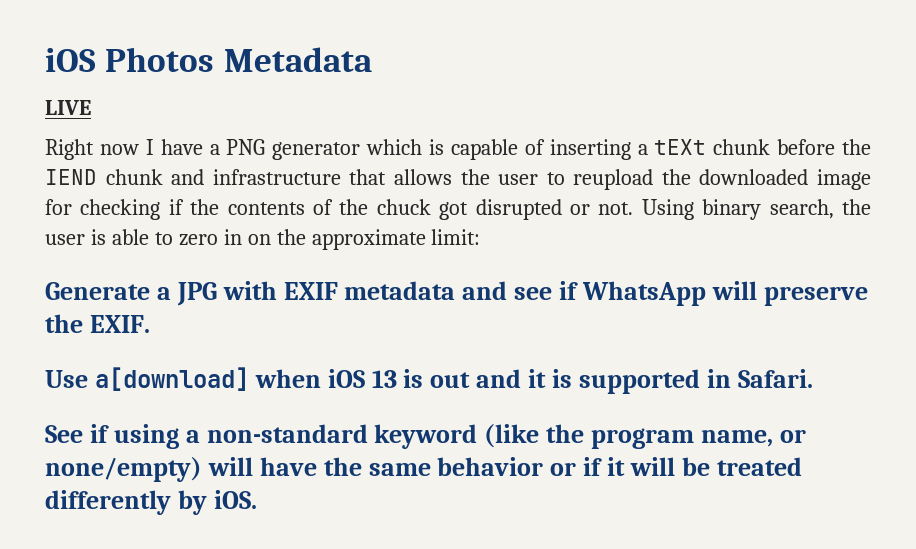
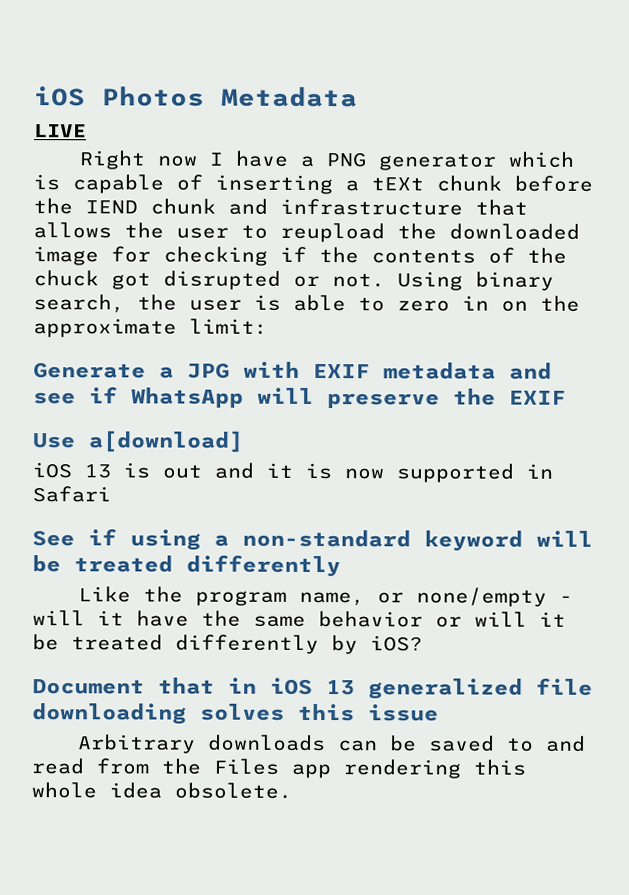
- Generate a JPG with EXIF metadata and see if WhatsApp will preserve the EXIF.
+ Generate a JPG with EXIF metadata and see if WhatsApp will preserve the EXIF
- Use a[download] when iOS 13 is out and it is supported in Safari.
+ Use a[download]
+ iOS 13 is out and it is now supported in Safari
- See if using a non-standard keyword (like the program name, or none/empty) will have the same behavior or if it will be treated differently by iOS.
+ See if using a non-standard keyword will be treated differently
+ Like the program name, or none/empty - will it have the same behavior or will it be treated differently by iOS?
+ Document that in iOS 13 generalized file downloading solves this issue
+ Arbitrary downloads can be saved to and read from the Files app rendering this whole idea obsolete.

